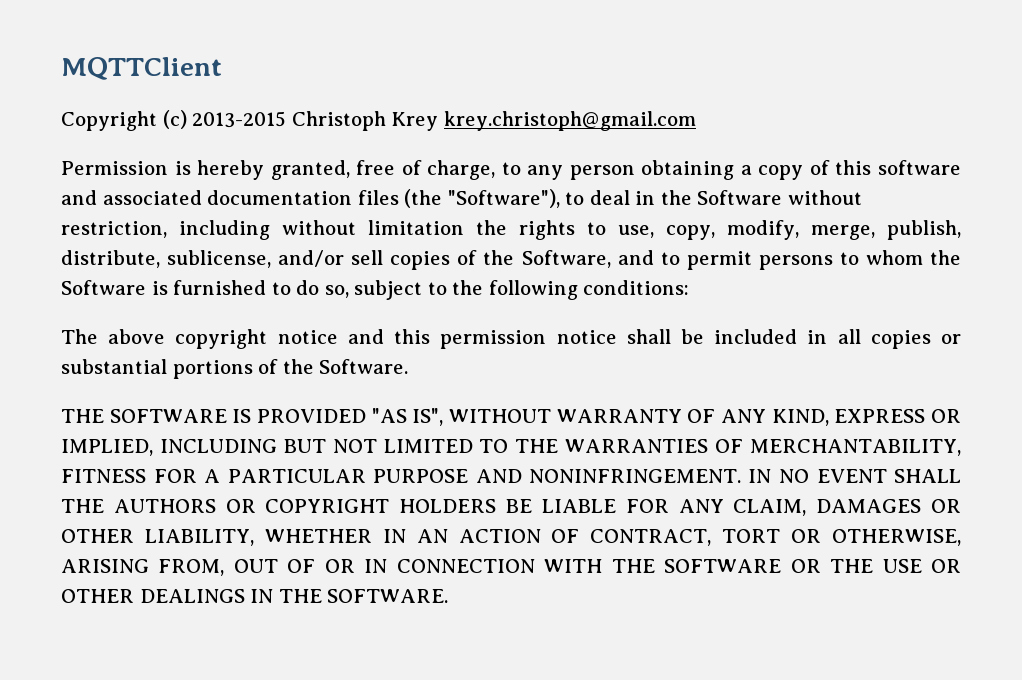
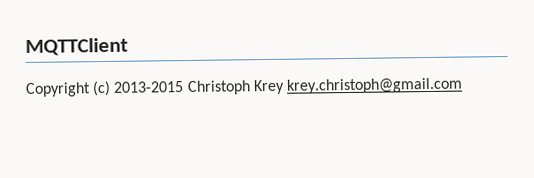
- Permission is hereby granted, free of charge, to any person obtaining a copy of this software and associated documentation files (the "Software"), to deal in the Software without restriction, including without limitation the rights to use, copy, modify, merge, publish, distribute, sublicense, and/or sell copies of the Software, and to permit persons to whom the Software is furnished to do so, subject to the following conditions:
- The above copyright notice and this permission notice shall be included in all copies or substantial portions of the Software.
- THE SOFTWARE IS PROVIDED "AS IS", WITHOUT WARRANTY OF ANY KIND, EXPRESS OR IMPLIED, INCLUDING BUT NOT LIMITED TO THE WARRANTIES OF MERCHANTABILITY, FITNESS FOR A PARTICULAR PURPOSE AND NONINFRINGEMENT. IN NO EVENT SHALL THE AUTHORS OR COPYRIGHT HOLDERS BE LIABLE FOR ANY CLAIM, DAMAGES OR OTHER LIABILITY, WHETHER IN AN ACTION OF CONTRACT, TORT OR OTHERWISE, ARISING FROM, OUT OF OR IN CONNECTION WITH THE SOFTWARE OR THE USE OR OTHER DEALINGS IN THE SOFTWARE.

